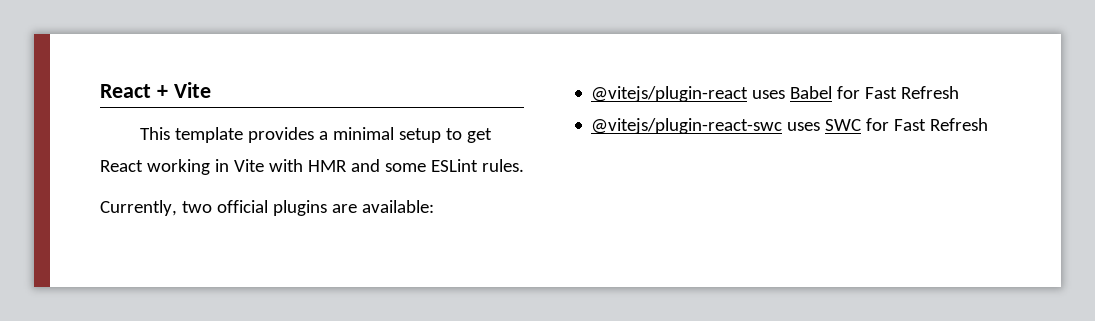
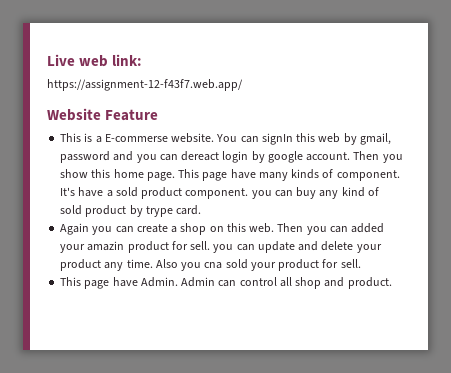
- React + Vite
- This template provides a minimal setup to get React working in Vite with HMR and some ESLint rules.
- Currently, two official plugins are available:
- @vitejs/plugin-react uses Babel for Fast Refresh
- @vitejs/plugin-react-swc uses SWC for Fast Refresh
+ Live web link:
+ https://assignment-12-f43f7.web.app/
+ Website Feature
+ This is a E-commerse website. You can signIn this web by gmail, password and you can dereact login by google account. Then you show this home page. This page have many kinds of component. It's have a sold product component. you can buy any kind of sold product by trype card.
+ Again you can create a shop on this web. Then you can added your amazin product for sell. you can update and delete your product any time. Also you cna sold your product for sell.
+ This page have Admin. Admin can control all shop and product.

